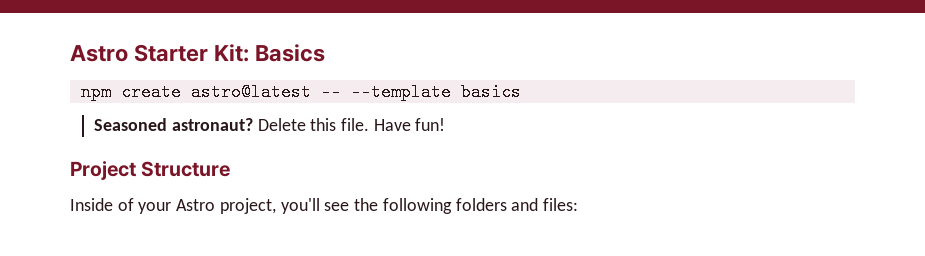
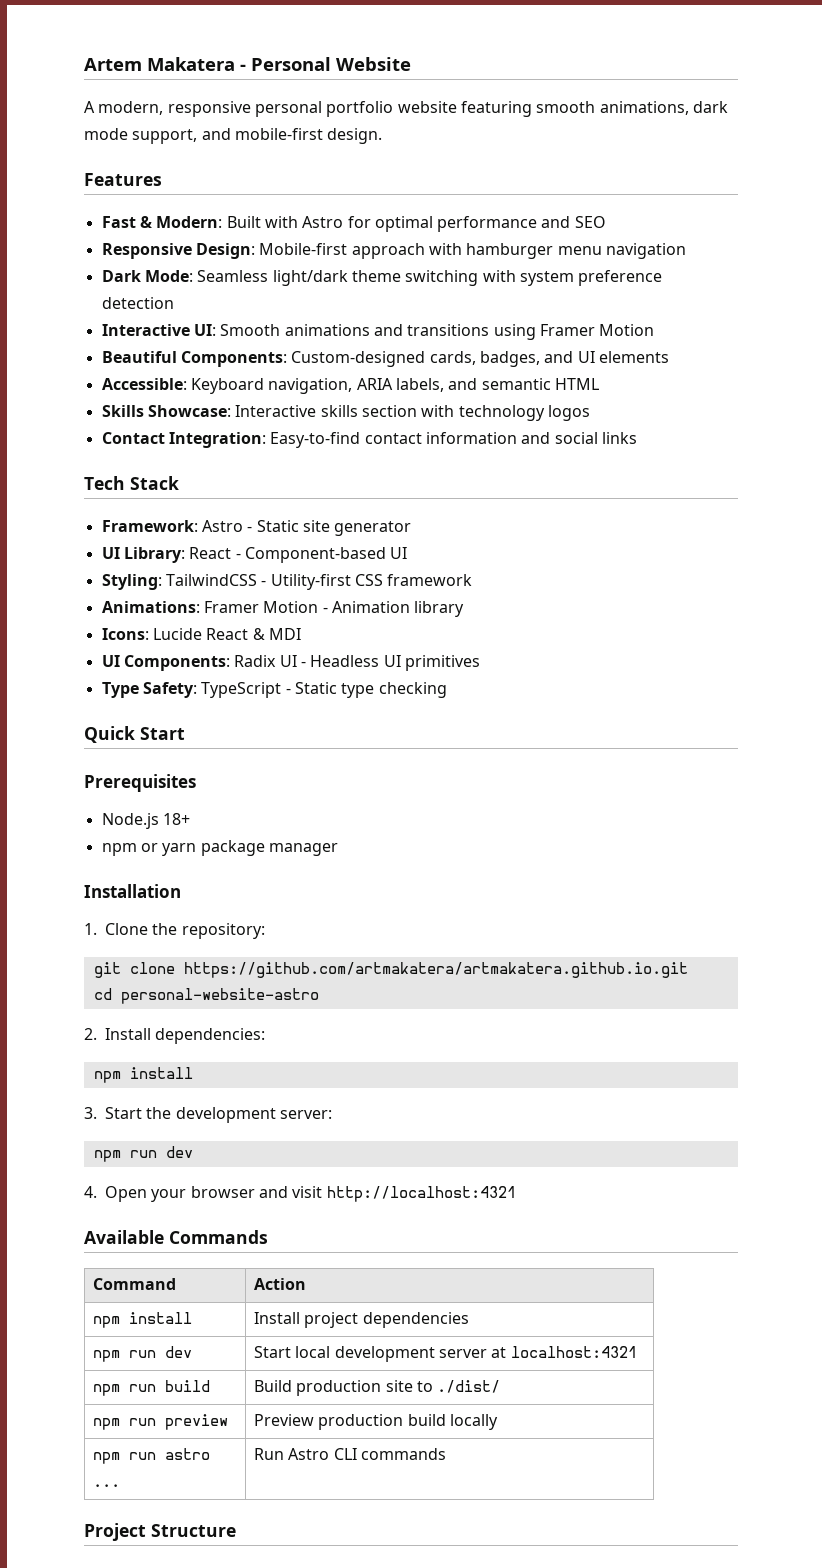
- Astro Starter Kit: Basics
- npm create astro@latest -- --template basics
- Seasoned astronaut? Delete this file. Have fun!
+ Artem Makatera - Personal Website
+ A modern, responsive personal portfolio website featuring smooth animations, dark mode support, and mobile-first design.
+ Features
+ Fast & Modern: Built with Astro for optimal performance and SEO
+ Responsive Design: Mobile-first approach with hamburger menu navigation
+ Dark Mode: Seamless light/dark theme switching with system preference detection
+ Interactive UI: Smooth animations and transitions using Framer Motion
+ Beautiful Components: Custom-designed cards, badges, and UI elements
+ Accessible: Keyboard navigation, ARIA labels, and semantic HTML
+ Skills Showcase: Interactive skills section with technology logos
+ Contact Integration: Easy-to-find contact information and social links
+ Tech Stack
+ Framework: Astro - Static site generator
+ UI Library: React - Component-based UI
+ Styling: TailwindCSS - Utility-first CSS framework
+ Animations: Framer Motion - Animation library
+ Icons: Lucide React & MDI
+ UI Components: Radix UI - Headless UI primitives
+ Type Safety: TypeScript - Static type checking
+ Quick Start
+ Prerequisites
+ Node.js 18+
+ npm or yarn package manager
+ Installation
+ 1. Clone the repository:
+ git clone https://github.com/artmakatera/artmakatera.github.io.git
+ cd personal-website-astro
+ 2. Install dependencies:
+ npm install
+ 3. Start the development server:
+ npm run dev
+ 4. Open your browser and visit http://localhost:4321
+ Available Commands
+ Command | Action
+ npm install | Install project dependencies
+ npm run dev | Start local development server at localhost:4321
+ npm run build | Build production site to ./dist/
+ npm run preview | Preview production build locally
+ npm run astro ... | Run Astro CLI commands
  Project Structure
- Inside of your Astro project, you'll see the following folders and files:

